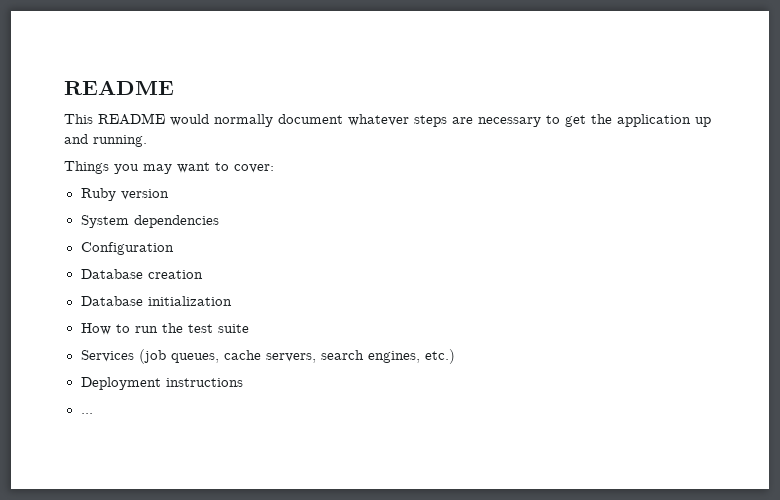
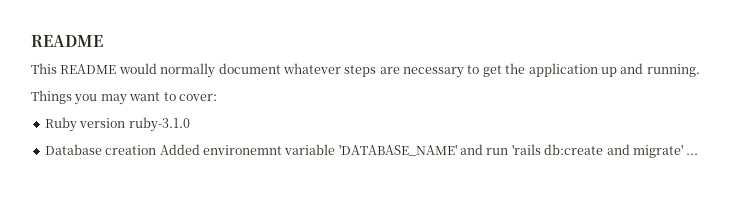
- Ruby version
- System dependencies
- Configuration
+ Ruby version ruby-3.1.0
- Database creation
- Database initialization
- How to run the test suite
- Services (job queues, cache servers, search engines, etc.)
- Deployment instructions
- ...
+ Database creation Added environemnt variable 'DATABASE_NAME' and run 'rails db:create and migrate' ...

